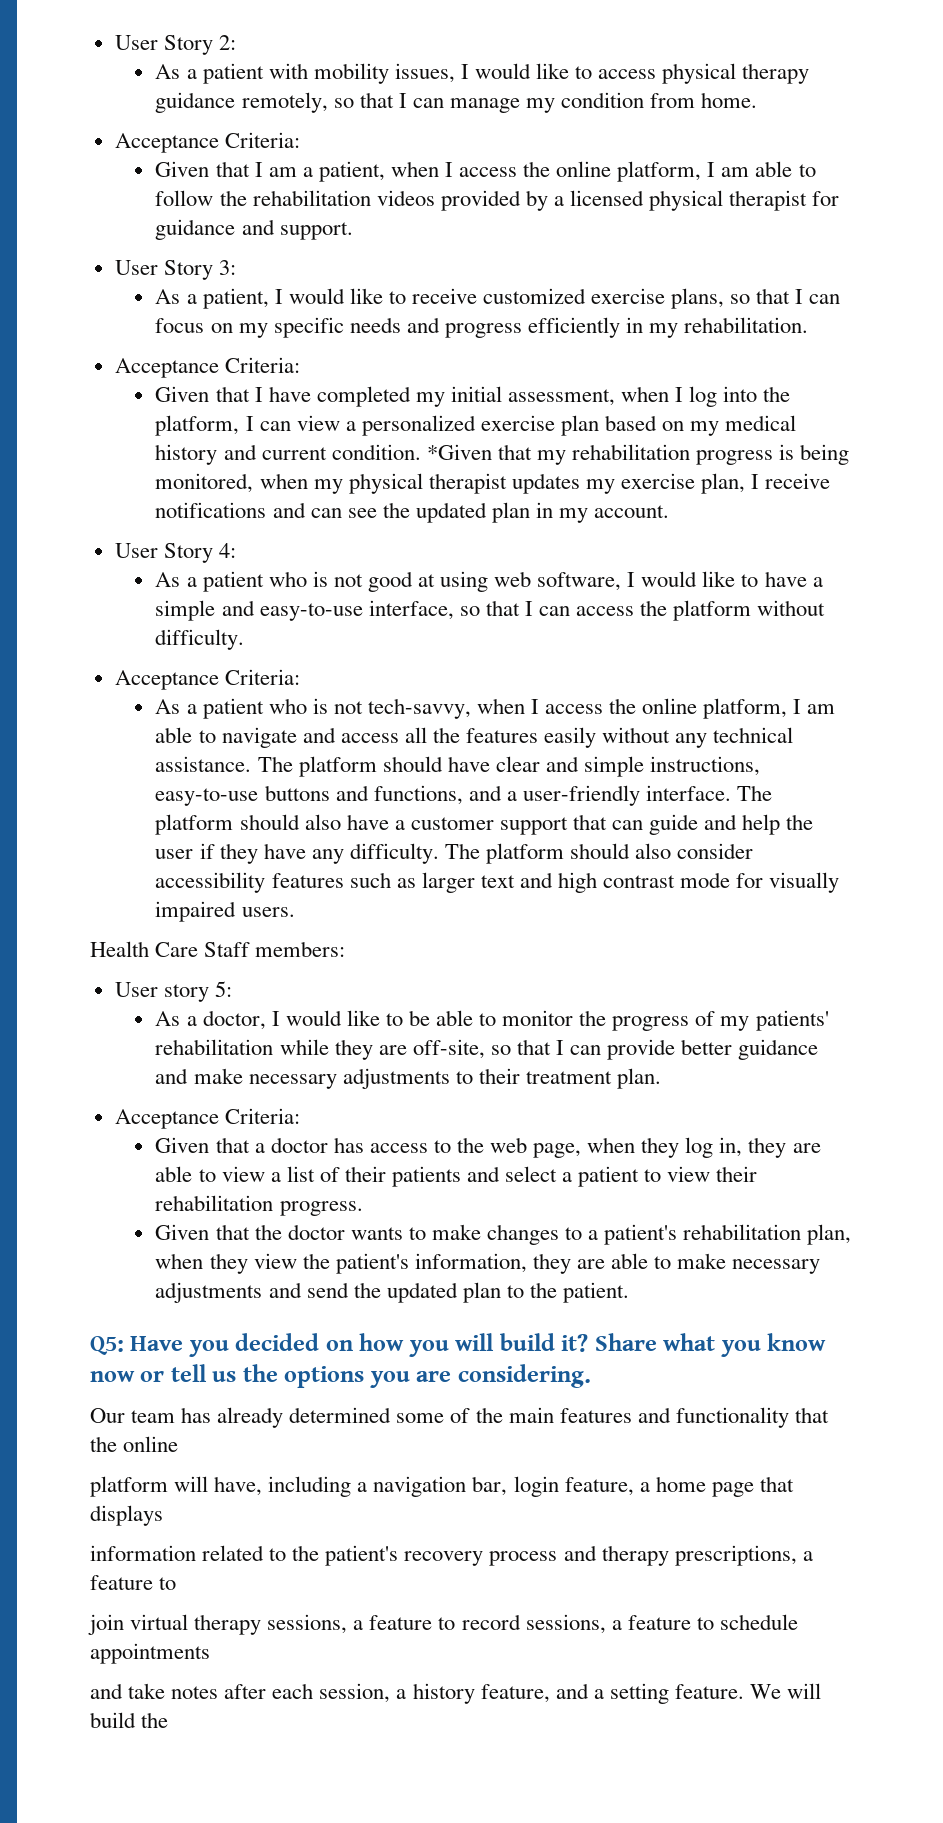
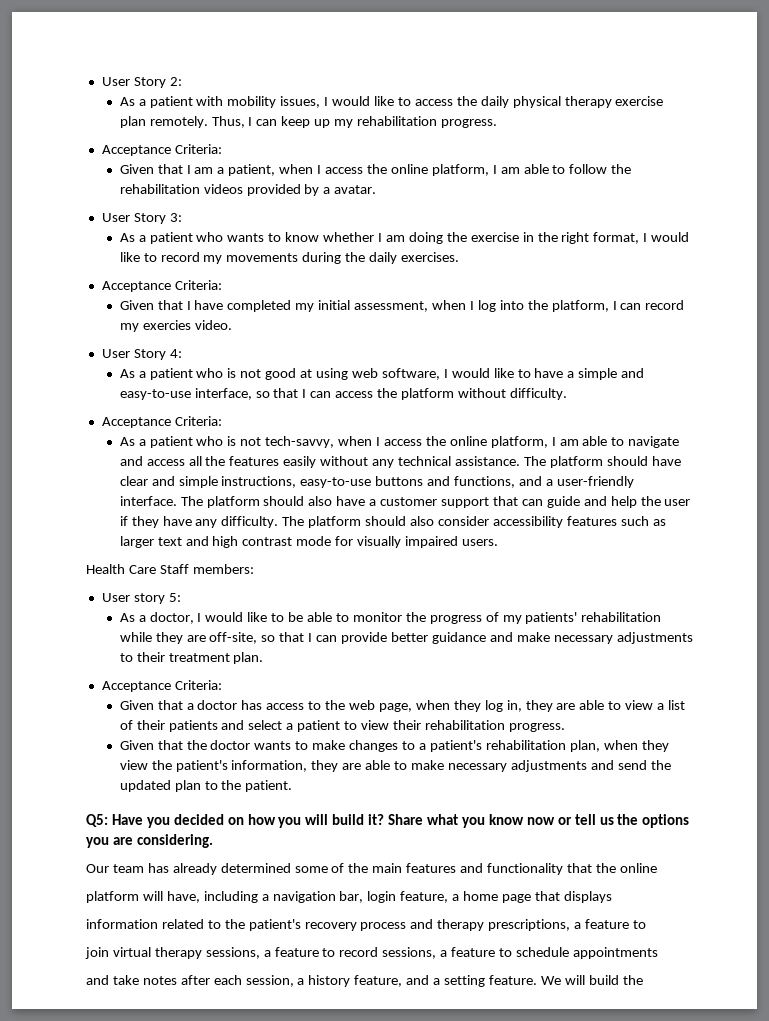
- As a patient with mobility issues, I would like to access physical therapy guidance remotely, so that I can manage my condition from home.
+ As a patient with mobility issues, I would like to access the daily physical therapy exercise plan remotely. Thus, I can keep up my rehabilitation progress.
- Given that I am a patient, when I access the online platform, I am able to follow the rehabilitation videos provided by a licensed physical therapist for guidance and support.
+ Given that I am a patient, when I access the online platform, I am able to follow the rehabilitation videos provided by a avatar.
- As a patient, I would like to receive customized exercise plans, so that I can focus on my specific needs and progress efficiently in my rehabilitation.
+ As a patient who wants to know whether I am doing the exercise in the right format, I would like to record my movements during the daily exercises.
- Given that I have completed my initial assessment, when I log into the platform, I can view a personalized exercise plan based on my medical history and current condition. *Given that my rehabilitation progress is being monitored, when my physical therapist updates my exercise plan, I receive notifications and can see the updated plan in my account.
+ Given that I have completed my initial assessment, when I log into the platform, I can record my exercies video.

